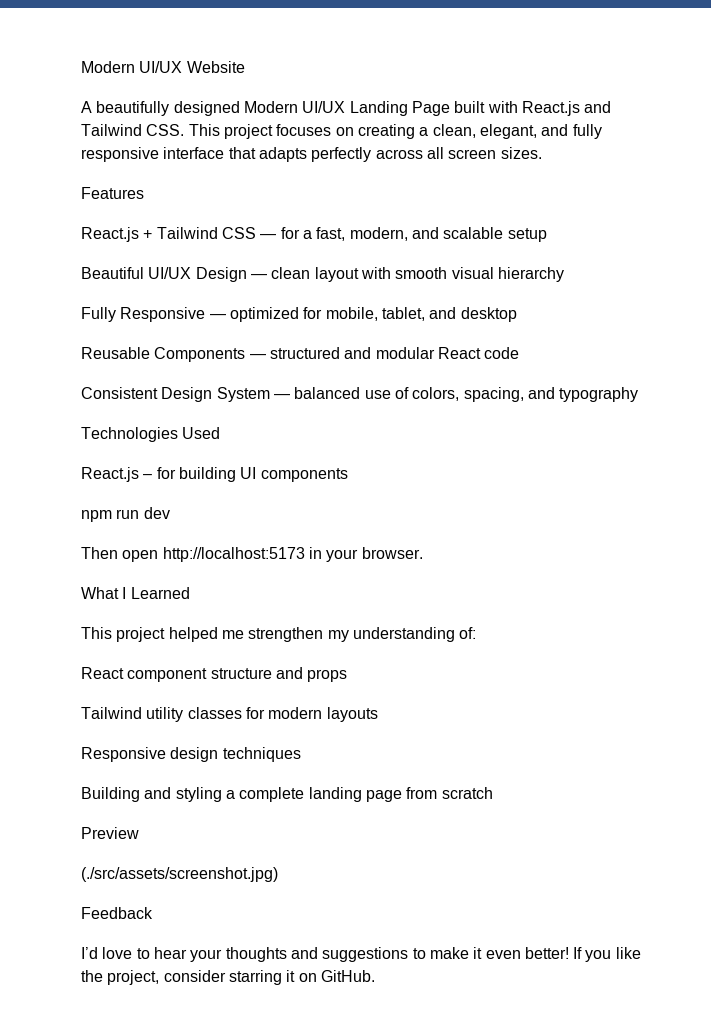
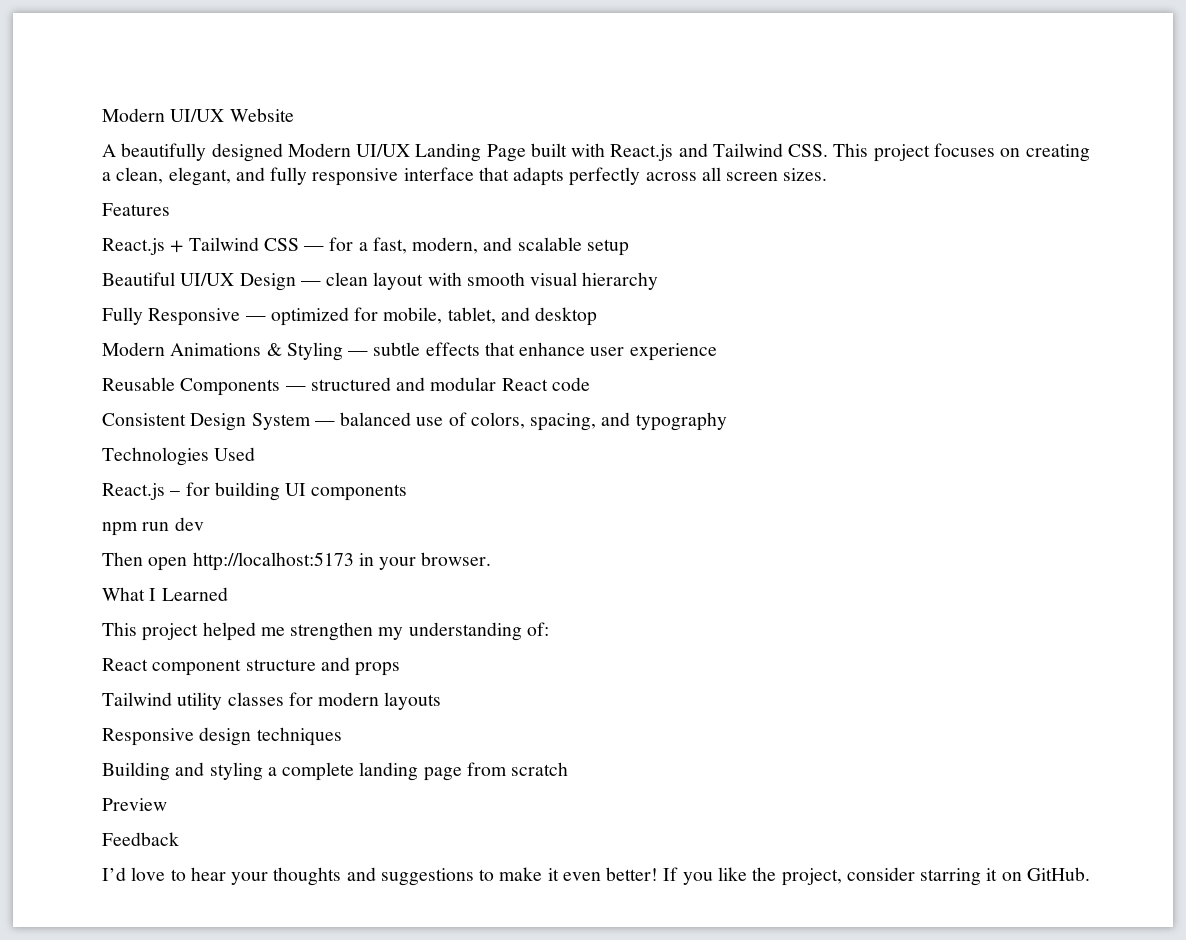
+ Modern Animations & Styling — subtle effects that enhance user experience
- (./src/assets/screenshot.jpg)

